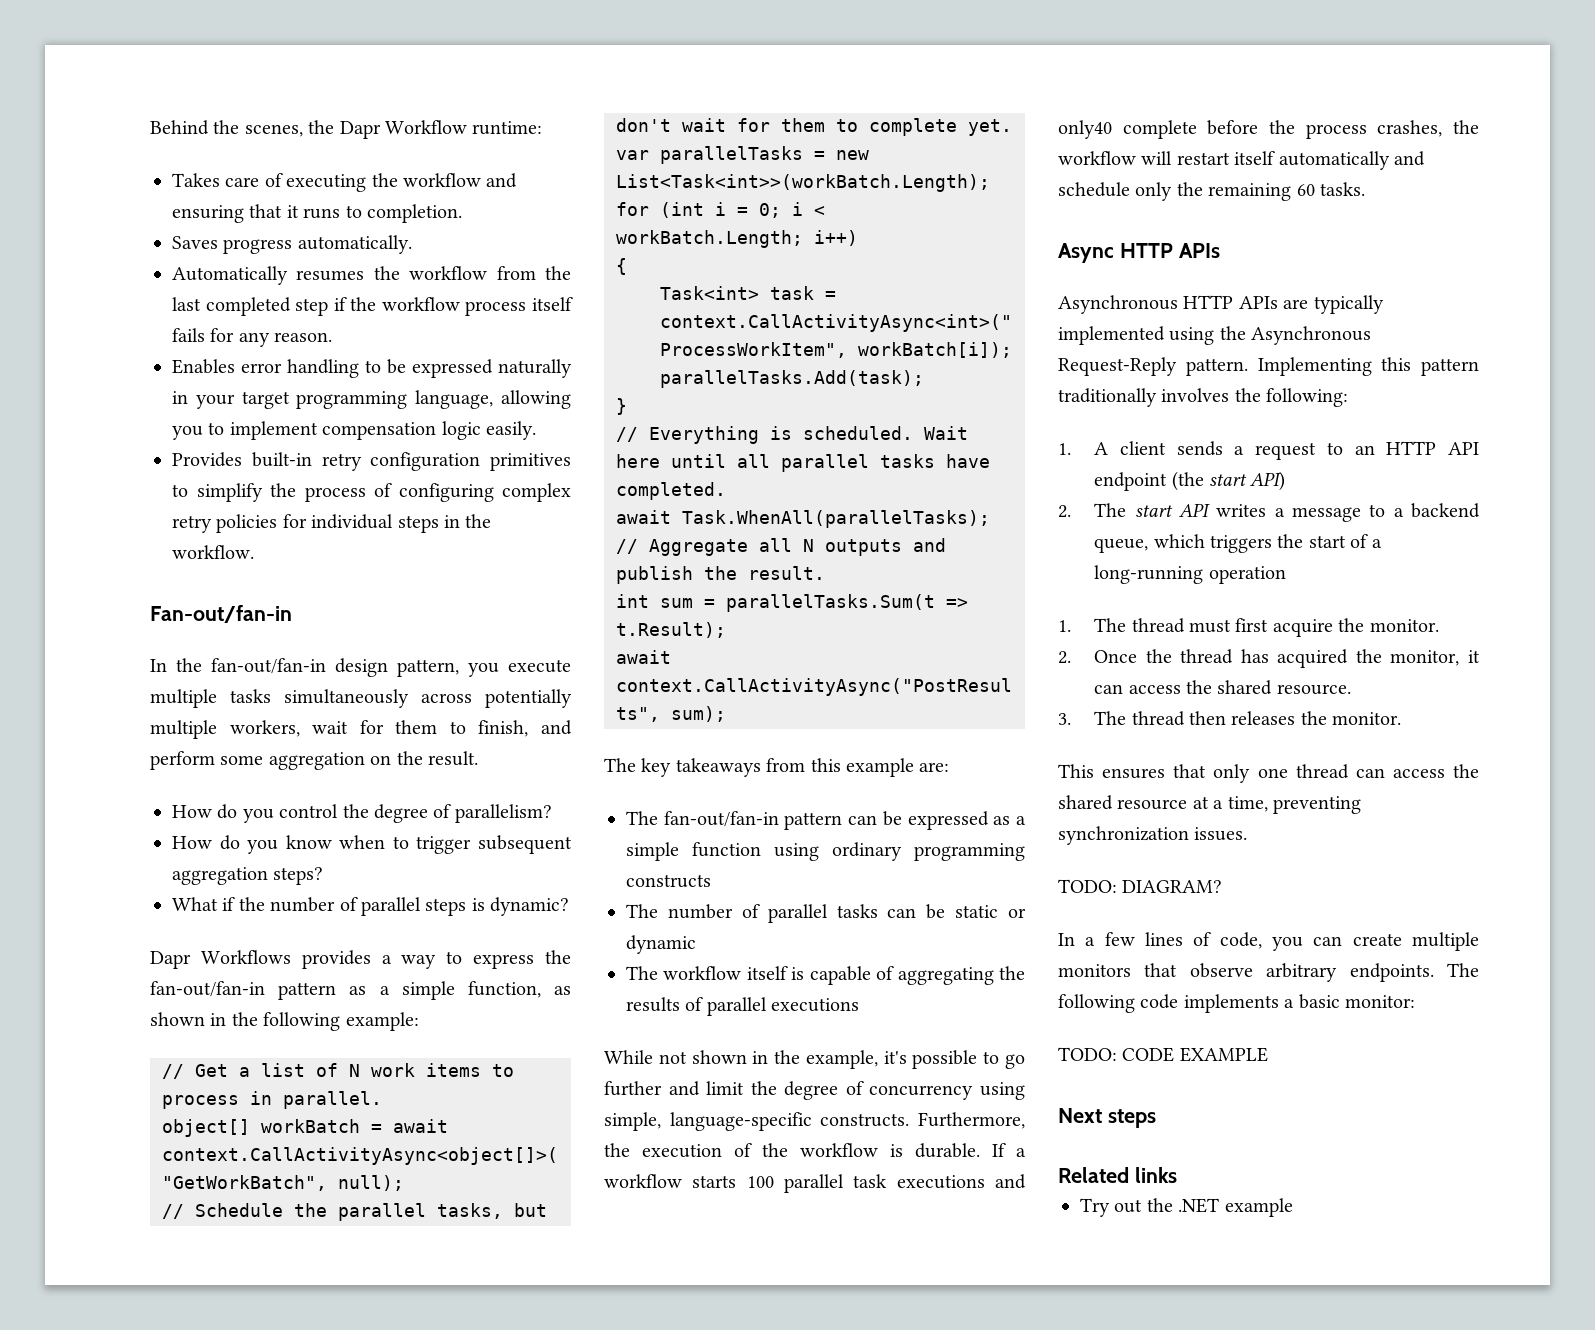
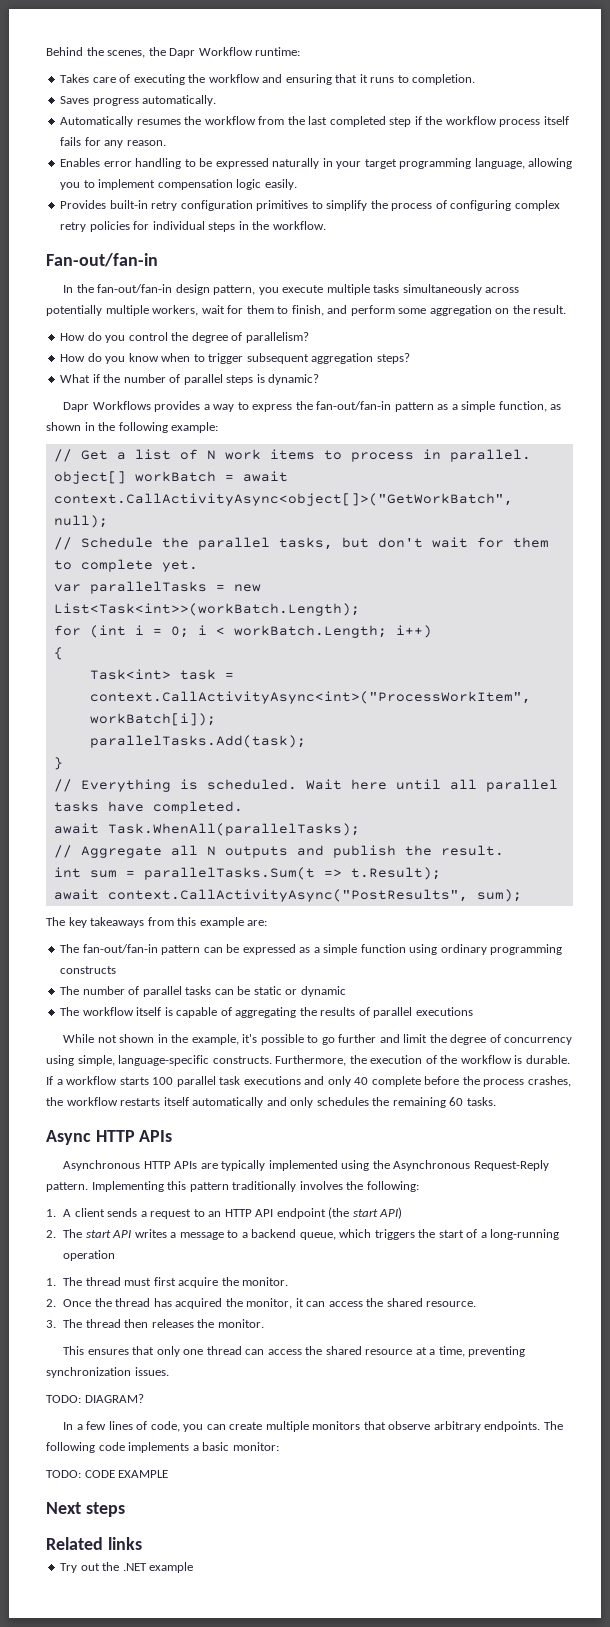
- If a workflow starts 100 parallel task executions and only40 complete before the process crashes, the workflow will restart itself automatically and schedule only the remaining 60 tasks.
+ If a workflow starts 100 parallel task executions and only 40 complete before the process crashes, the workflow restarts itself automatically and only schedules the remaining 60 tasks.

